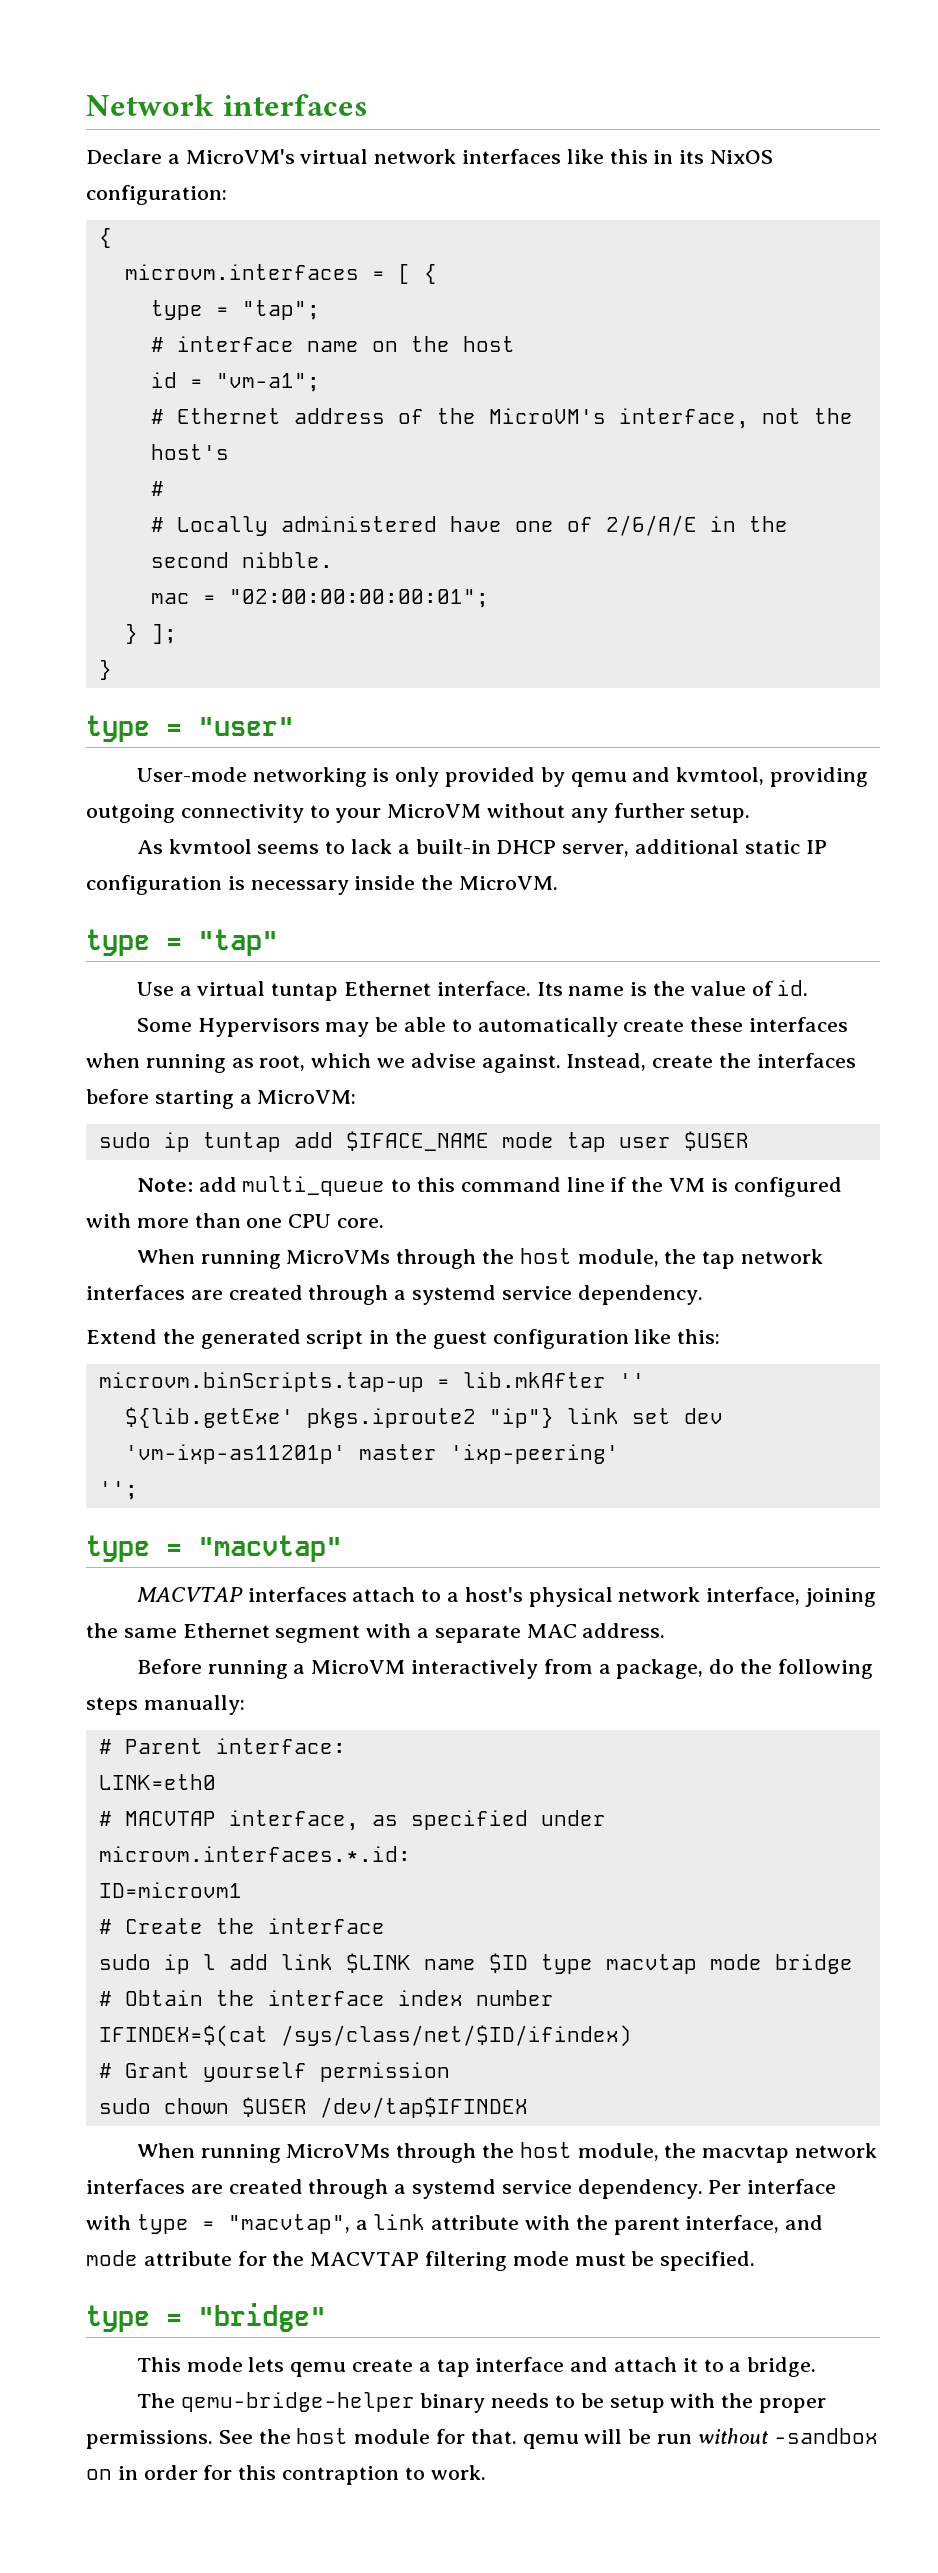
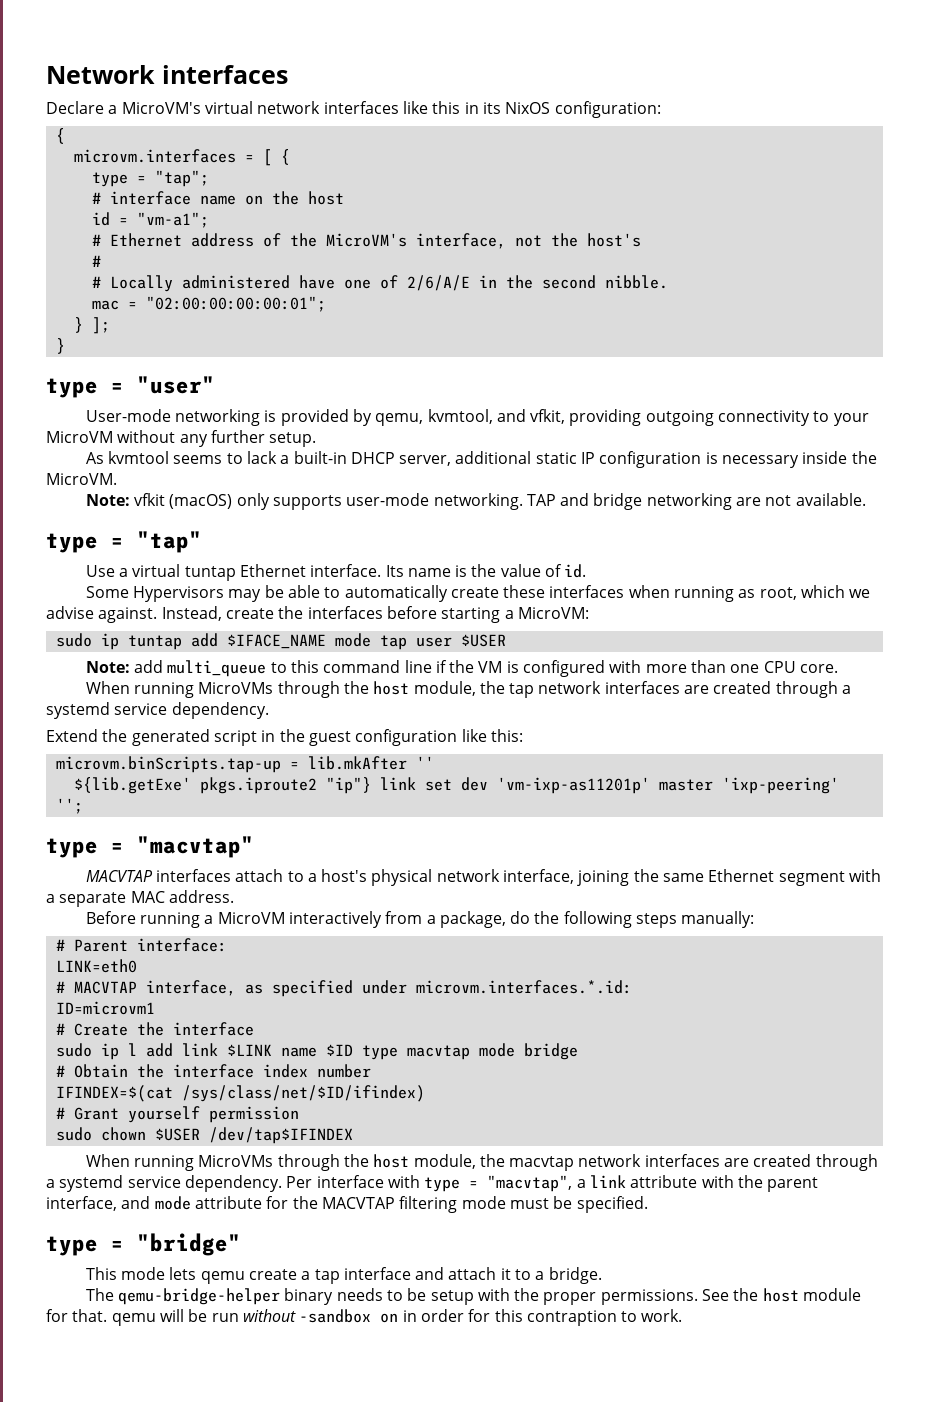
- User-mode networking is only provided by qemu and kvmtool, providing outgoing connectivity to your MicroVM without any further setup.
+ User-mode networking is provided by qemu, kvmtool, and vfkit, providing outgoing connectivity to your MicroVM without any further setup.
+ Note: vfkit (macOS) only supports user-mode networking. TAP and bridge networking are not available.

